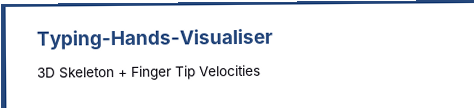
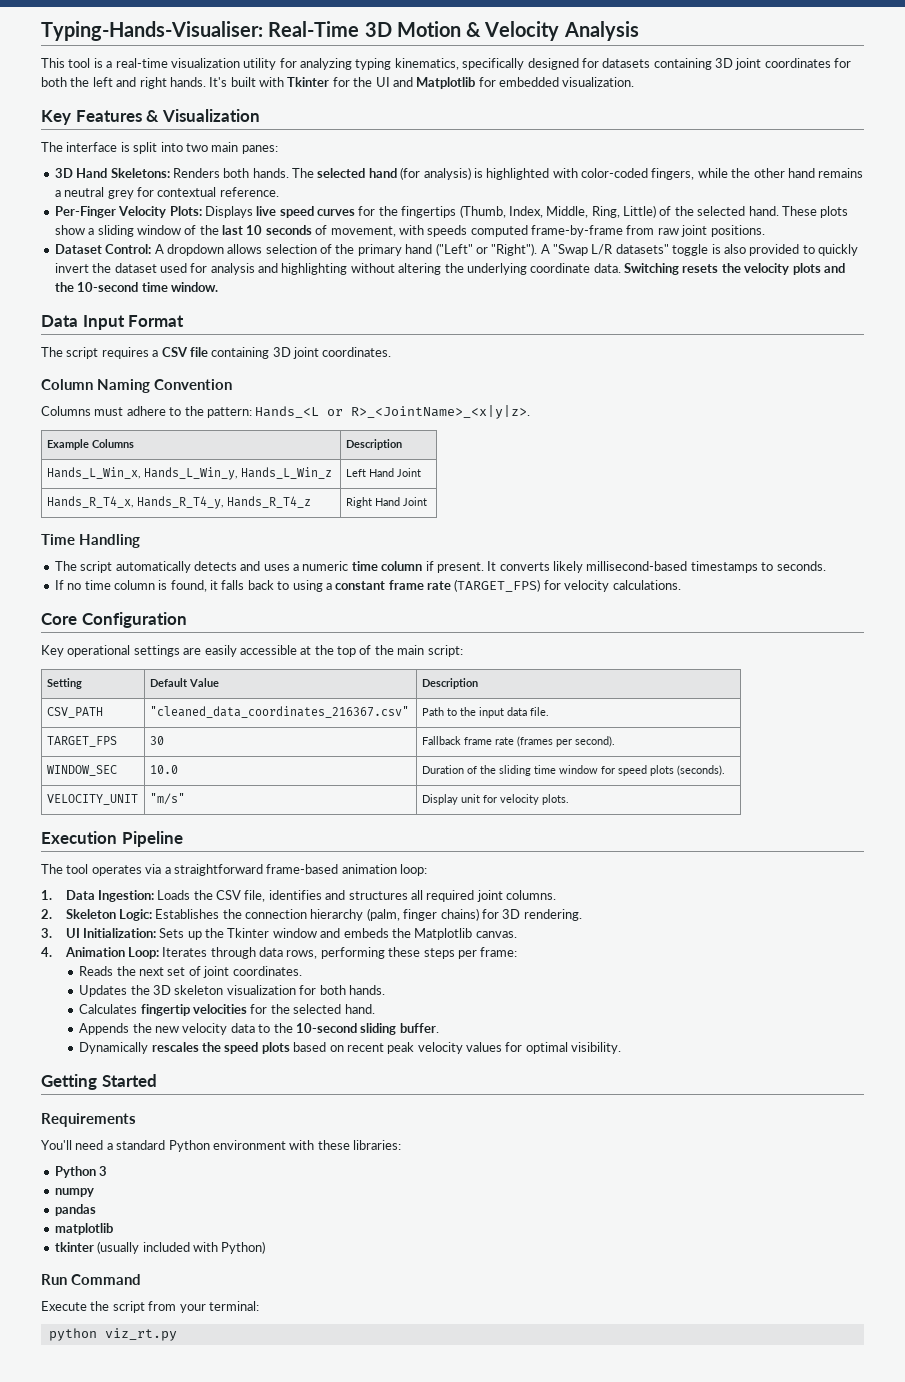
- Typing-Hands-Visualiser
- 3D Skeleton + Finger Tip Velocities
+ Typing-Hands-Visualiser: Real-Time 3D Motion & Velocity Analysis
+ This tool is a real-time visualization utility for analyzing typing kinematics, specifically designed for datasets containing 3D joint coordinates for both the left and right hands. It's built with Tkinter for the UI and Matplotlib for embedded visualization.
+ Key Features & Visualization
+ The interface is split into two main panes:
+ 3D Hand Skeletons: Renders both hands. The selected hand (for analysis) is highlighted with color-coded fingers, while the other hand remains a neutral grey for contextual reference.
+ Per-Finger Velocity Plots: Displays live speed curves for the fingertips (Thumb, Index, Middle, Ring, Little) of the selected hand. These plots show a sliding window of the last 10 seconds of movement, with speeds computed frame-by-frame from raw joint positions.
+ Dataset Control: A dropdown allows selection of the primary hand ("Left" or "Right"). A "Swap L/R datasets" toggle is also provided to quickly invert the dataset used for analysis and highlighting without altering the underlying coordinate data. Switching resets the velocity plots and the 10-second time window.
+ Data Input Format
+ The script requires a CSV file containing 3D joint coordinates.
+ Column Naming Convention
+ Columns must adhere to the pattern: Hands_<L or R>_<JointName>_<x|y|z>.
+ Example Columns | Description
+ Hands_L_Win_x, Hands_L_Win_y, Hands_L_Win_z | Left Hand Joint
+ Hands_R_T4_x, Hands_R_T4_y, Hands_R_T4_z | Right Hand Joint
+ Time Handling
+ The script automatically detects and uses a numeric time column if present. It converts likely millisecond-based timestamps to seconds.
+ If no time column is found, it falls back to using a constant frame rate (TARGET_FPS) for velocity calculations.
+ Core Configuration
+ Key operational settings are easily accessible at the top of the main script:
+ Setting | Default Value | Description
+ CSV_PATH | "cleaned_data_coordinates_216367.csv" | Path to the input data file.
+ TARGET_FPS | 30 | Fallback frame rate (frames per second).
+ WINDOW_SEC | 10.0 | Duration of the sliding time window for speed plots (seconds).
+ VELOCITY_UNIT | "m/s" | Display unit for velocity plots.
+ Execution Pipeline
+ The tool operates via a straightforward frame-based animation loop:
+ 1. Data Ingestion: Loads the CSV file, identifies and structures all required joint columns.
+ 2. Skeleton Logic: Establishes the connection hierarchy (palm, finger chains) for 3D rendering.
+ 3. UI Initialization: Sets up the Tkinter window and embeds the Matplotlib canvas.
+ 4. Animation Loop: Iterates through data rows, performing these steps per frame:
+ Reads the next set of joint coordinates.
+ Updates the 3D skeleton visualization for both hands.
+ Calculates fingertip velocities for the selected hand.
+ Appends the new velocity data to the 10-second sliding buffer.
+ Dynamically rescales the speed plots based on recent peak velocity values for optimal visibility.
+ Getting Started
+ Requirements
+ You'll need a standard Python environment with these libraries:
+ Python 3
+ numpy
+ pandas
+ matplotlib
+ tkinter (usually included with Python)
+ Run Command
+ Execute the script from your terminal:
+ python viz_rt.py

